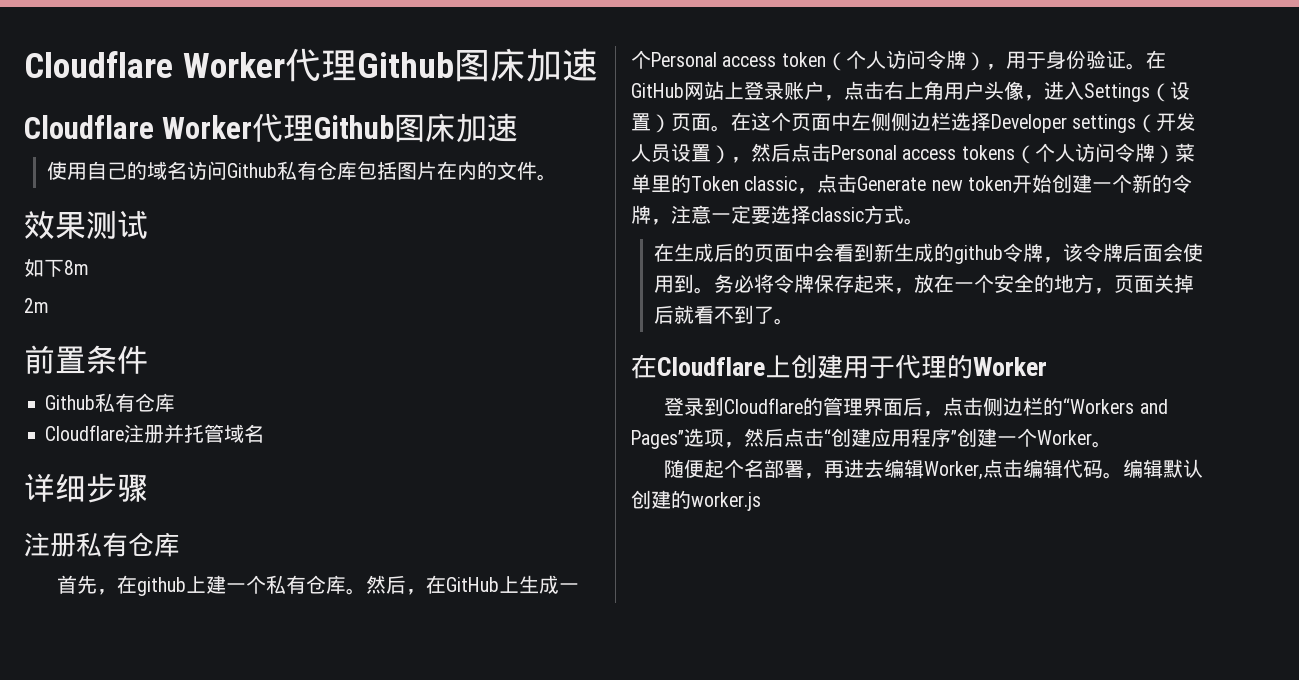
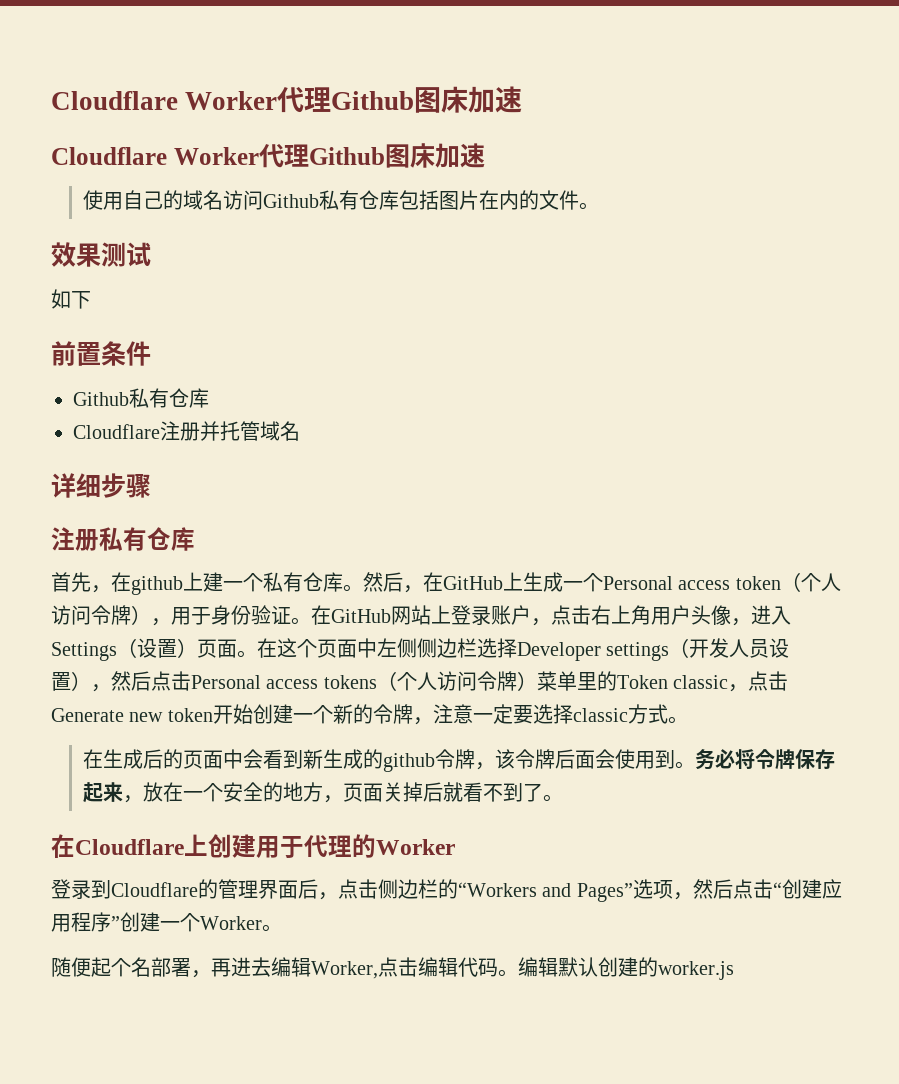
- 如下8m
- 2m
+ 如下

